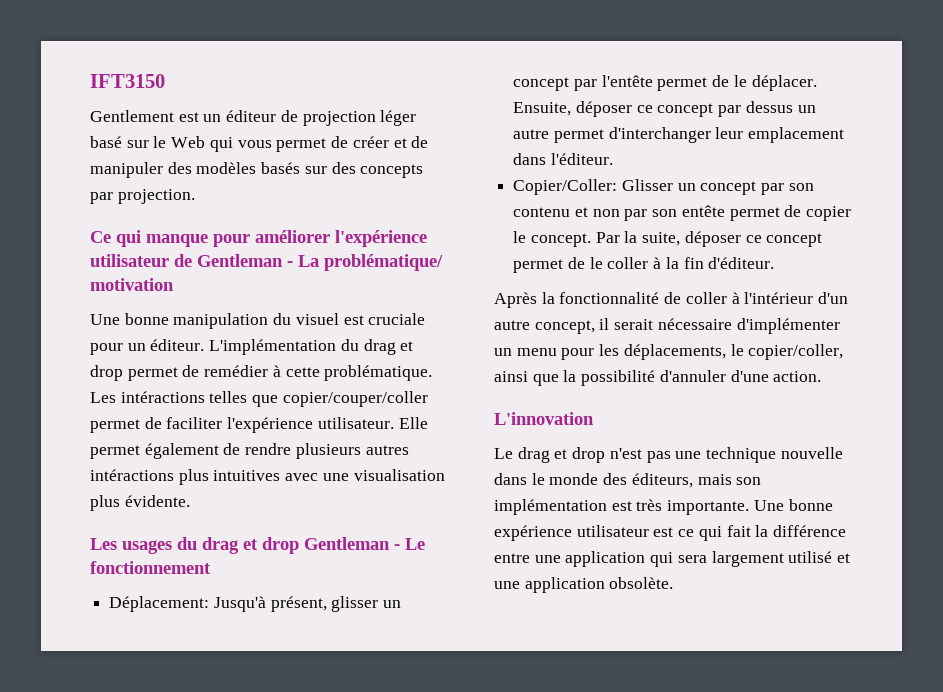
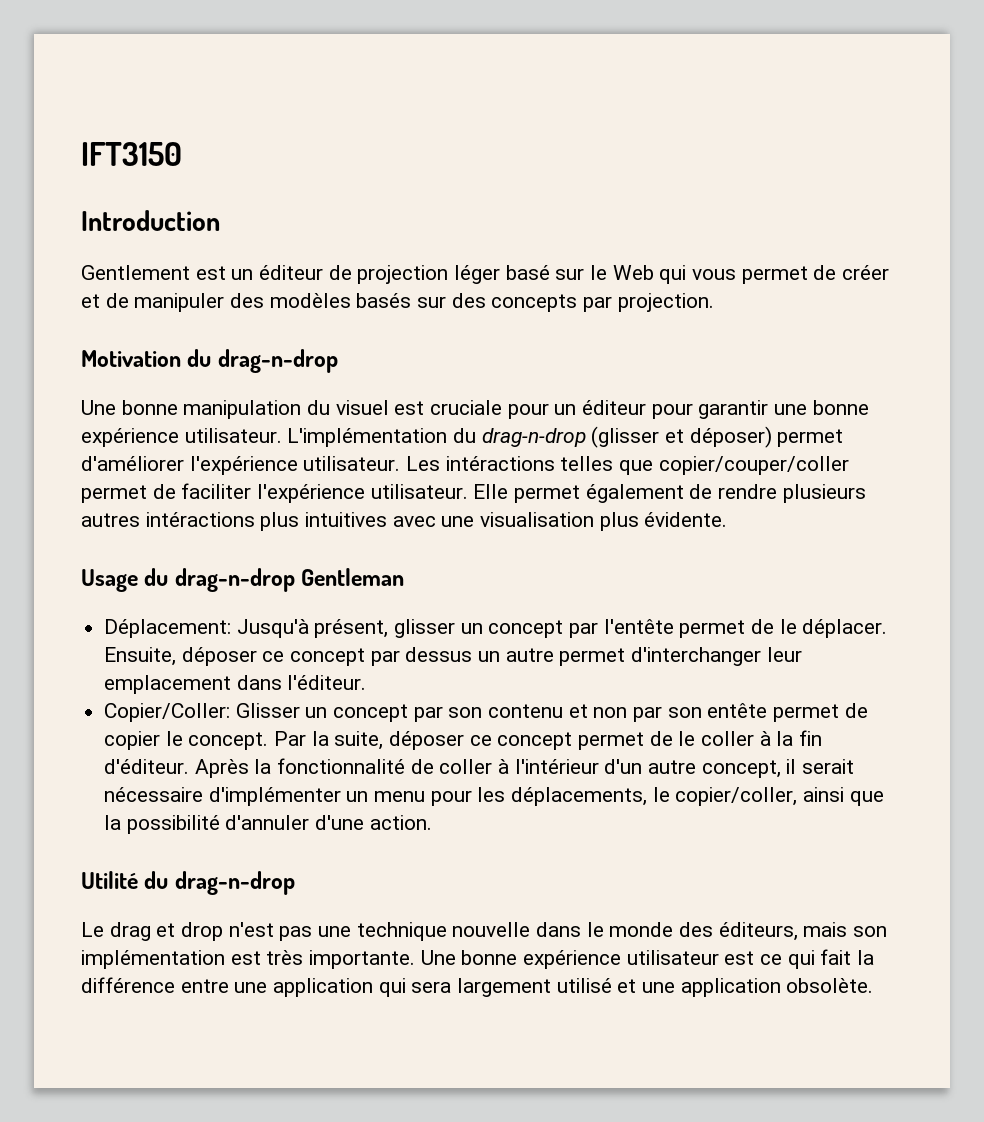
+ Introduction
- Ce qui manque pour améliorer l'expérience utilisateur de Gentleman - La problématique/ motivation
+ Motivation du drag-n-drop
- Une bonne manipulation du visuel est cruciale pour un éditeur. L'implémentation du drag et drop permet de remédier à cette problématique.
+ Une bonne manipulation du visuel est cruciale pour un éditeur pour garantir une bonne expérience utilisateur. L'implémentation du drag-n-drop (glisser et déposer) permet d'améliorer l'expérience utilisateur.
- Les usages du drag et drop Gentleman - Le fonctionnement
+ Usage du drag-n-drop Gentleman
- Par la suite, déposer ce concept permet de le coller à la fin d'éditeur.
- Après la fonctionnalité de coller à l'intérieur d'un autre concept, il serait nécessaire d'implémenter un menu pour les déplacements, le copier/coller, ainsi que la possibilité d'annuler d'une action.
+ Par la suite, déposer ce concept permet de le coller à la fin d'éditeur. Après la fonctionnalité de coller à l'intérieur d'un autre concept, il serait nécessaire d'implémenter un menu pour les déplacements, le copier/coller, ainsi que la possibilité d'annuler d'une action.
- L'innovation
+ Utilité du drag-n-drop

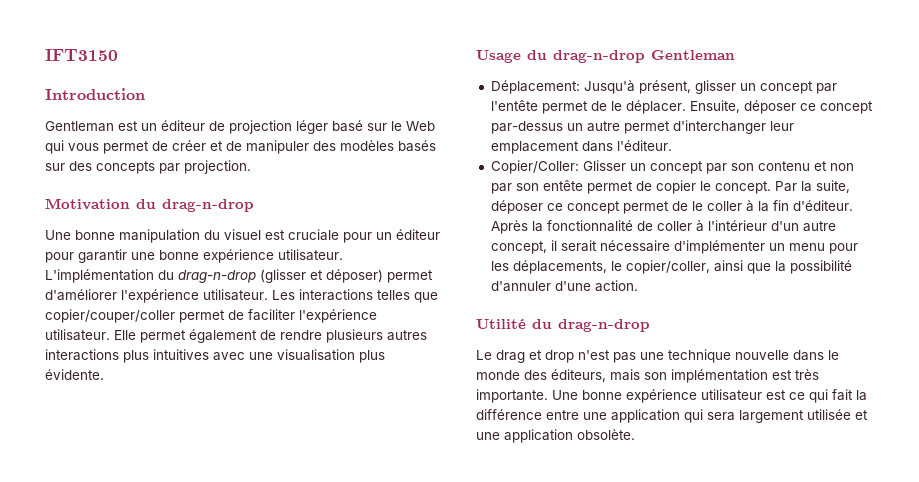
- Gentlement est un éditeur de projection léger basé sur le Web qui vous permet de créer et de manipuler des modèles basés sur des concepts par projection.
+ Gentleman est un éditeur de projection léger basé sur le Web qui vous permet de créer et de manipuler des modèles basés sur des concepts par projection.
- Les intéractions telles que copier/couper/coller permet de faciliter l'expérience utilisateur.
+ Les interactions telles que copier/couper/coller permet de faciliter l'expérience utilisateur.
- Elle permet également de rendre plusieurs autres intéractions plus intuitives avec une visualisation plus évidente.
+ Elle permet également de rendre plusieurs autres interactions plus intuitives avec une visualisation plus évidente.
- Ensuite, déposer ce concept par dessus un autre permet d'interchanger leur emplacement dans l'éditeur.
+ Ensuite, déposer ce concept par-dessus un autre permet d'interchanger leur emplacement dans l'éditeur.
- Une bonne expérience utilisateur est ce qui fait la différence entre une application qui sera largement utilisé et une application obsolète.
+ Une bonne expérience utilisateur est ce qui fait la différence entre une application qui sera largement utilisée et une application obsolète.

